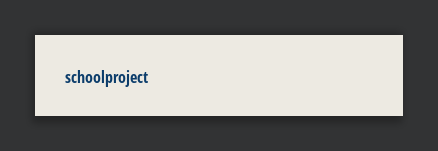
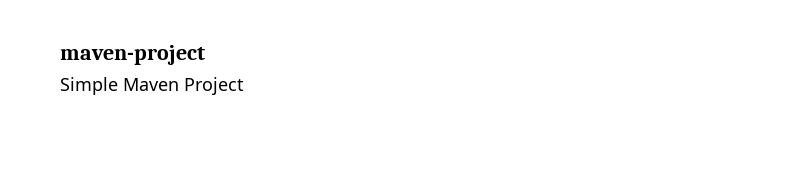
- schoolproject
+ maven-project
+ Simple Maven Project

